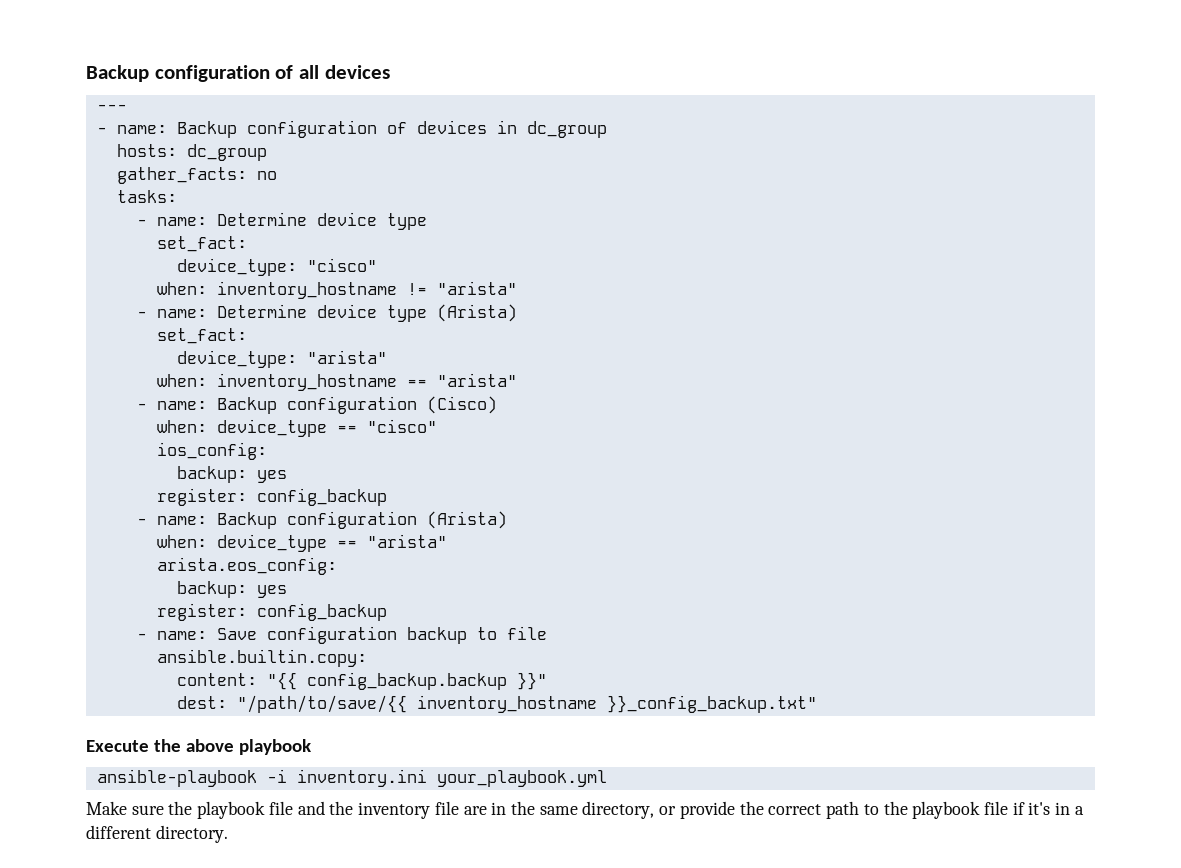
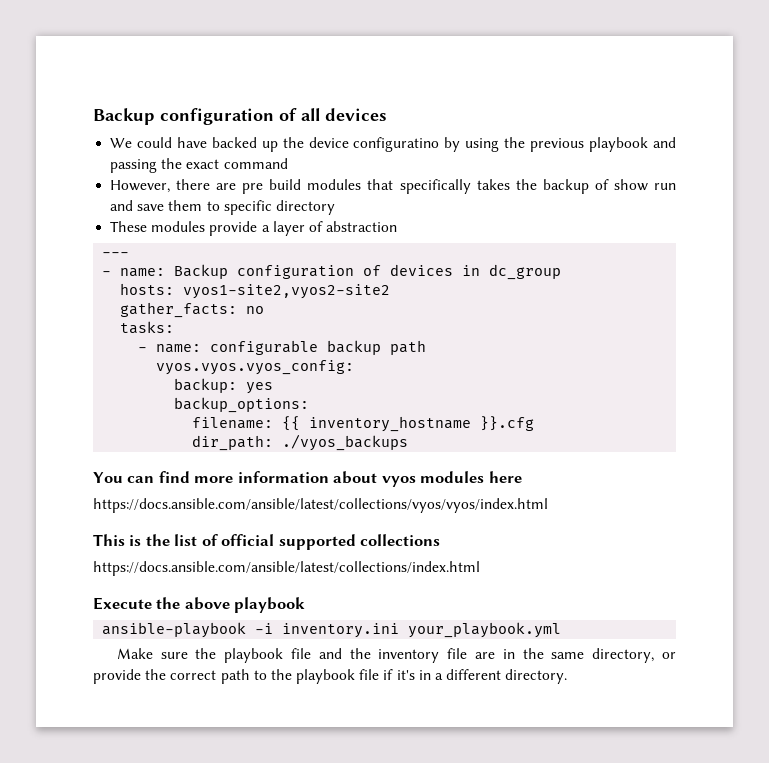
+ We could have backed up the device configuratino by using the previous playbook and passing the exact command
+ However, there are pre build modules that specifically takes the backup of show run and save them to specific directory
+ These modules provide a layer of abstraction
- hosts: dc_group
+ hosts: vyos1-site2,vyos2-site2
  tasks:
- - name: Determine device type
- set_fact:
- device_type: "cisco"
- when: inventory_hostname != "arista"
- - name: Determine device type (Arista)
- set_fact:
- device_type: "arista"
- when: inventory_hostname == "arista"
- - name: Backup configuration (Cisco)
- when: device_type == "cisco"
- ios_config:
+ - name: configurable backup path
+ vyos.vyos.vyos_config:
  backup: yes
- register: config_backup
- - name: Backup configuration (Arista)
- when: device_type == "arista"
- arista.eos_config:
- backup: yes
- register: config_backup
- - name: Save configuration backup to file
- ansible.builtin.copy:
- content: "{{ config_backup.backup }}"
- dest: "/path/to/save/{{ inventory_hostname }}_config_backup.txt"
+ backup_options:
+ filename: {{ inventory_hostname }}.cfg
+ dir_path: ./vyos_backups
+ You can find more information about vyos modules here
+ https://docs.ansible.com/ansible/latest/collections/vyos/vyos/index.html
+ This is the list of official supported collections
+ https://docs.ansible.com/ansible/latest/collections/index.html

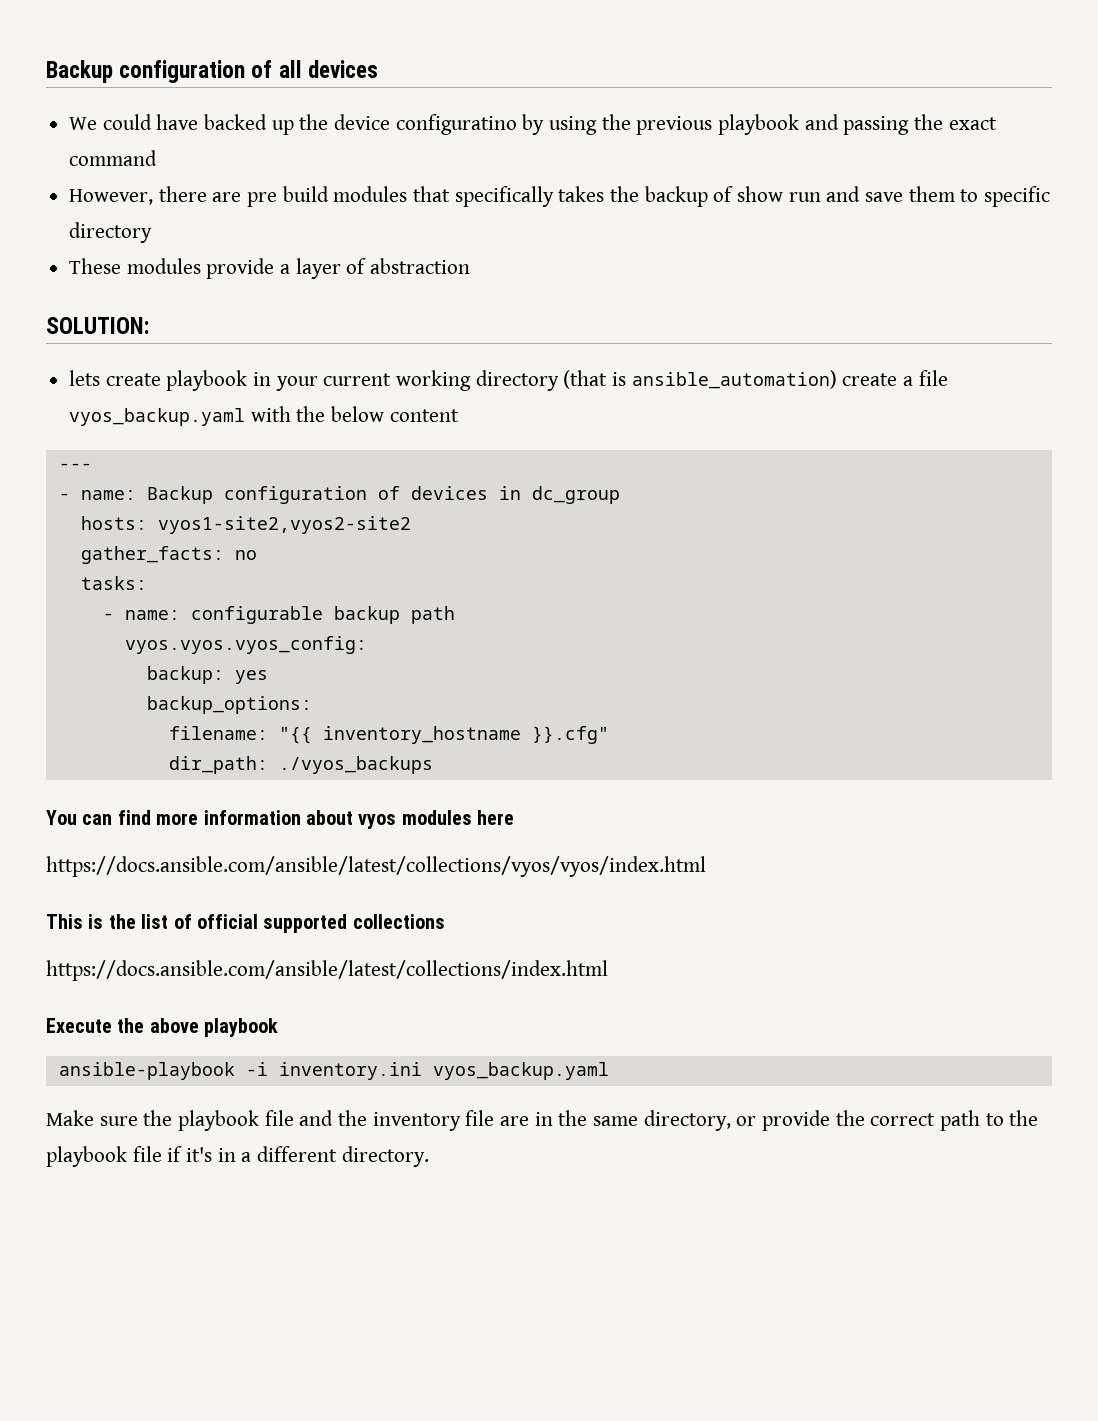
+ SOLUTION:
+ lets create playbook in your current working directory (that is ansible_automation) create a file vyos_backup.yaml with the below content
- filename: {{ inventory_hostname }}.cfg
+ filename: "{{ inventory_hostname }}.cfg"
- ansible-playbook -i inventory.ini your_playbook.yml
+ ansible-playbook -i inventory.ini vyos_backup.yaml

